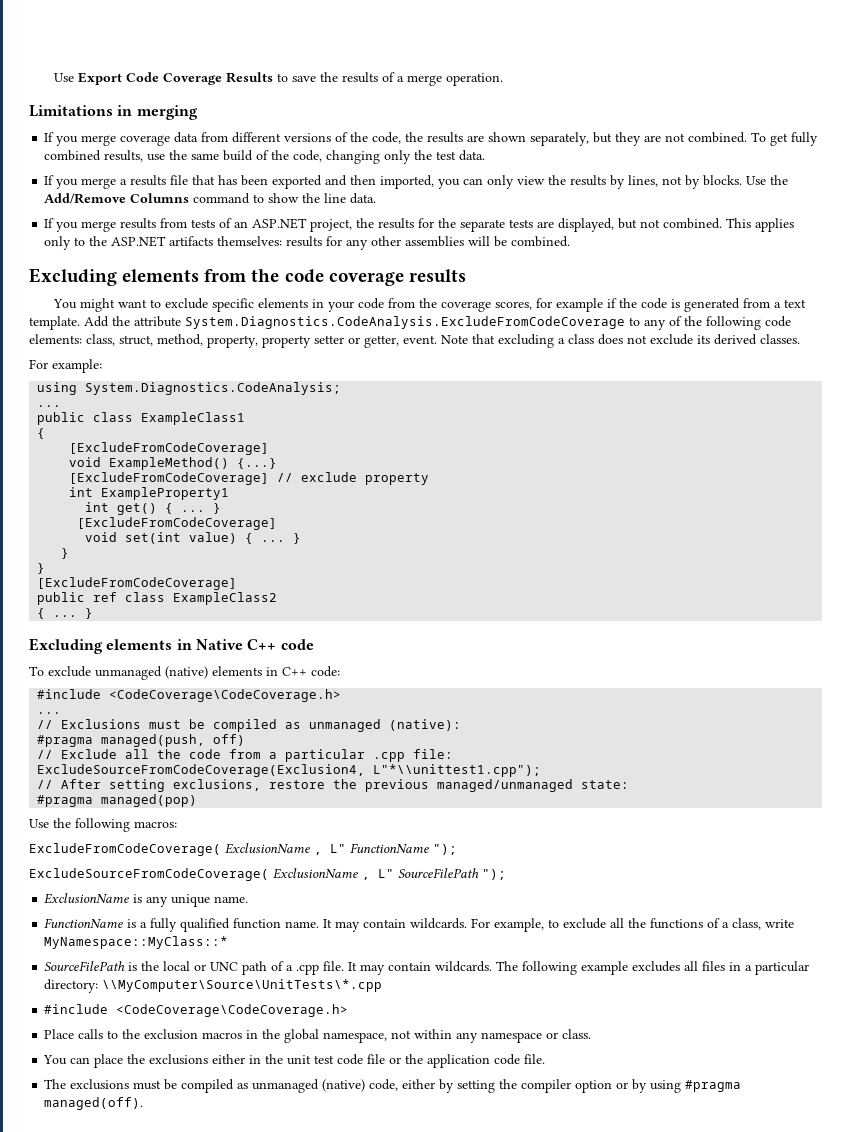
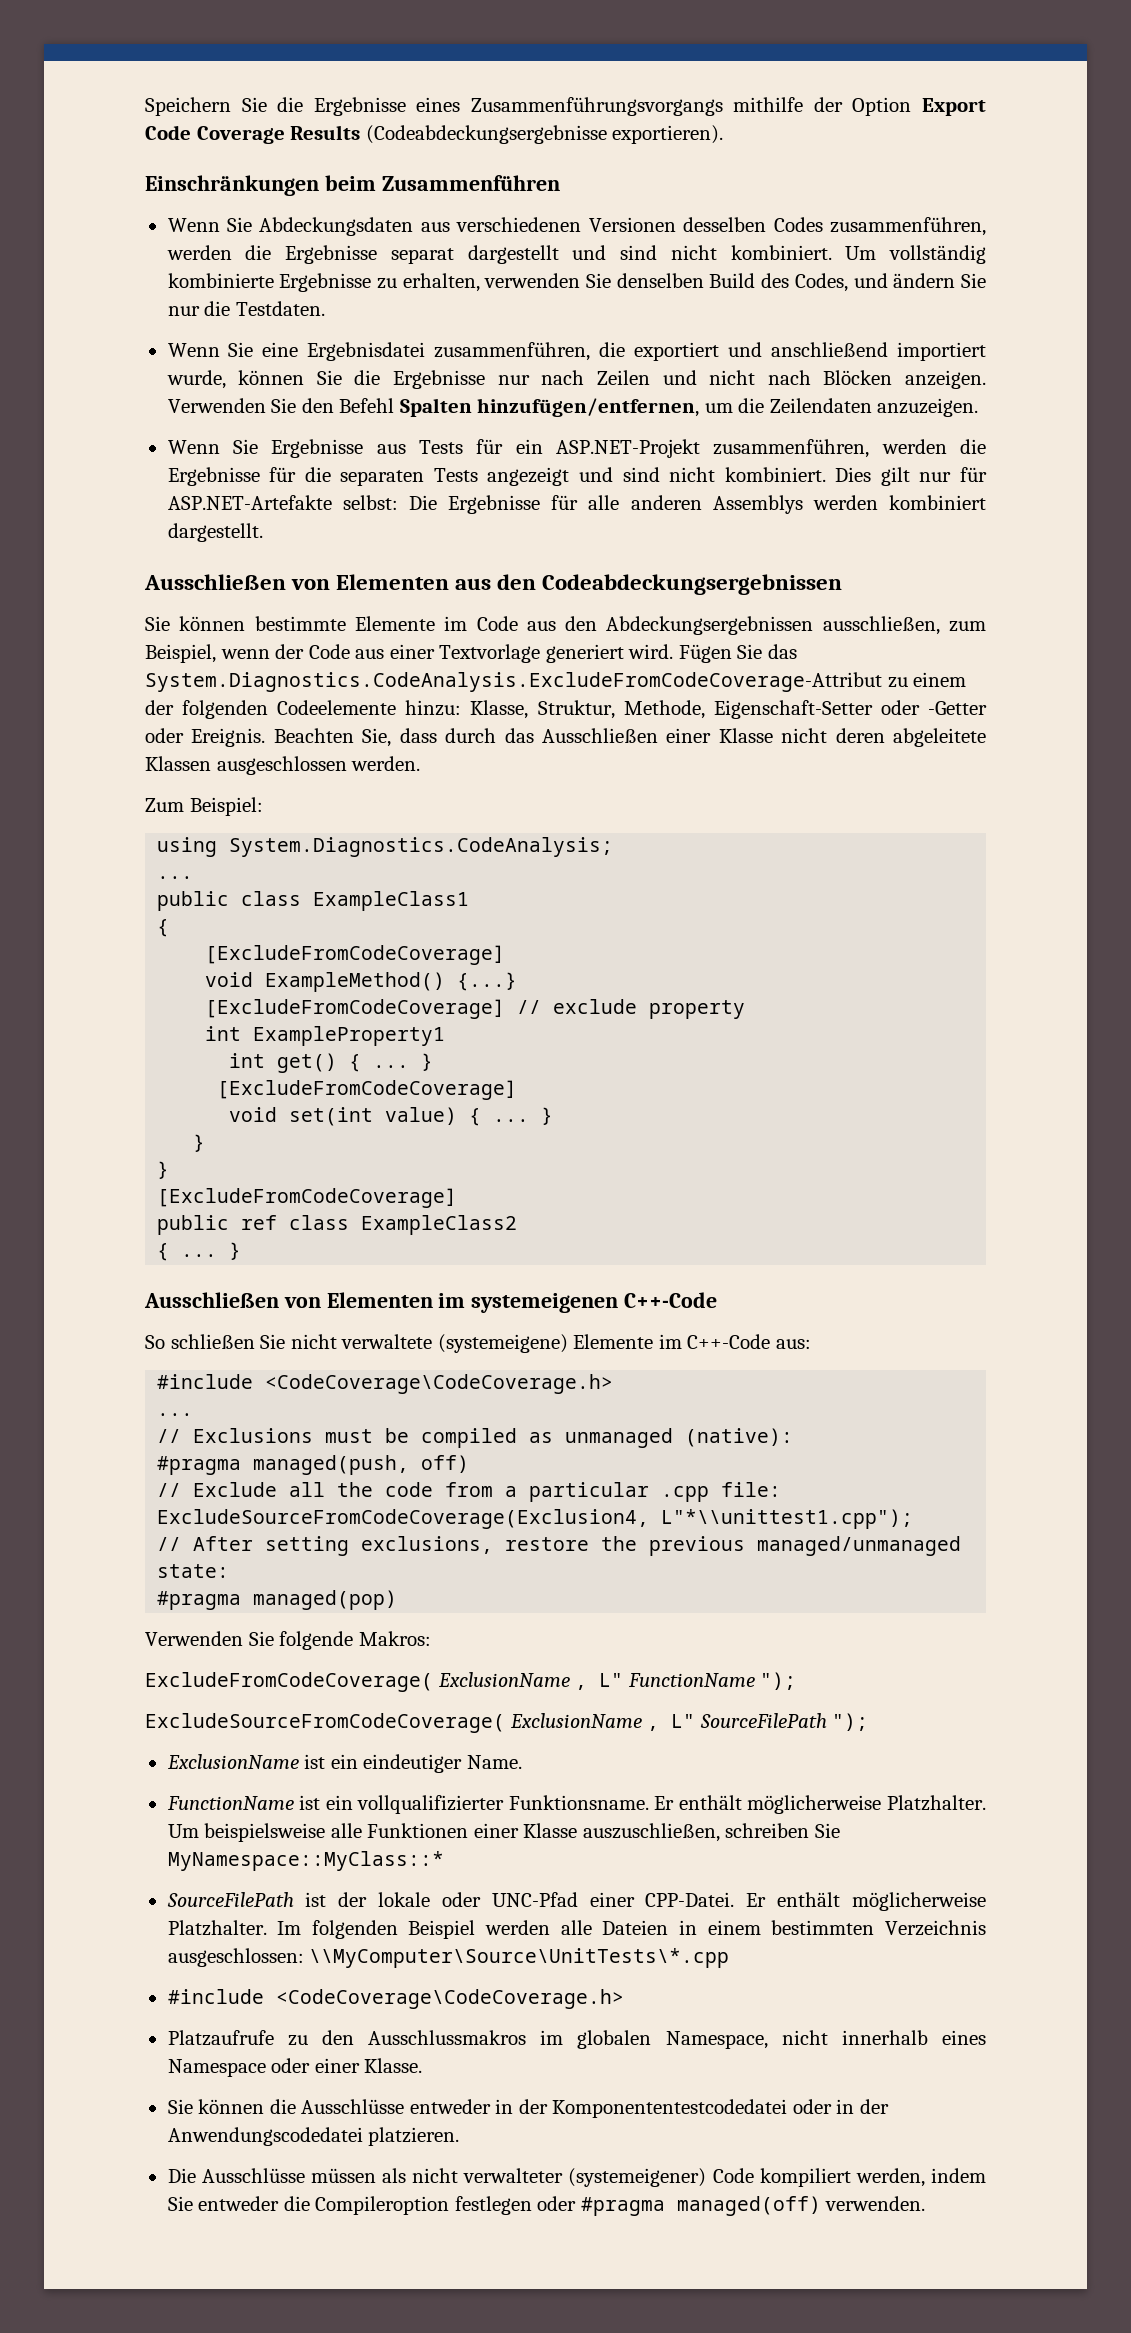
- Use Export Code Coverage Results to save the results of a merge operation.
- Limitations in merging
- If you merge coverage data from different versions of the code, the results are shown separately, but they are not combined. To get fully combined results, use the same build of the code, changing only the test data.
- If you merge a results file that has been exported and then imported, you can only view the results by lines, not by blocks. Use the Add/Remove Columns command to show the line data.
- If you merge results from tests of an ASP.NET project, the results for the separate tests are displayed, but not combined. This applies only to the ASP.NET artifacts themselves: results for any other assemblies will be combined.
- Excluding elements from the code coverage results
- You might want to exclude specific elements in your code from the coverage scores, for example if the code is generated from a text template. Add the attribute System.Diagnostics.CodeAnalysis.ExcludeFromCodeCoverage to any of the following code elements: class, struct, method, property, property setter or getter, event. Note that excluding a class does not exclude its derived classes.
- For example:
+ Speichern Sie die Ergebnisse eines Zusammenführungsvorgangs mithilfe der Option Export Code Coverage Results (Codeabdeckungsergebnisse exportieren).
+ Einschränkungen beim Zusammenführen
+ Wenn Sie Abdeckungsdaten aus verschiedenen Versionen desselben Codes zusammenführen, werden die Ergebnisse separat dargestellt und sind nicht kombiniert. Um vollständig kombinierte Ergebnisse zu erhalten, verwenden Sie denselben Build des Codes, und ändern Sie nur die Testdaten.
+ Wenn Sie eine Ergebnisdatei zusammenführen, die exportiert und anschließend importiert wurde, können Sie die Ergebnisse nur nach Zeilen und nicht nach Blöcken anzeigen. Verwenden Sie den Befehl Spalten hinzufügen/entfernen, um die Zeilendaten anzuzeigen.
+ Wenn Sie Ergebnisse aus Tests für ein ASP.NET-Projekt zusammenführen, werden die Ergebnisse für die separaten Tests angezeigt und sind nicht kombiniert. Dies gilt nur für ASP.NET-Artefakte selbst: Die Ergebnisse für alle anderen Assemblys werden kombiniert dargestellt.
+ Ausschließen von Elementen aus den Codeabdeckungsergebnissen
+ Sie können bestimmte Elemente im Code aus den Abdeckungsergebnissen ausschließen, zum Beispiel, wenn der Code aus einer Textvorlage generiert wird. Fügen Sie das System.Diagnostics.CodeAnalysis.ExcludeFromCodeCoverage-Attribut zu einem der folgenden Codeelemente hinzu: Klasse, Struktur, Methode, Eigenschaft-Setter oder -Getter oder Ereignis. Beachten Sie, dass durch das Ausschließen einer Klasse nicht deren abgeleitete Klassen ausgeschlossen werden.
+ Zum Beispiel:
- Excluding elements in Native C++ code
- To exclude unmanaged (native) elements in C++ code:
+ Ausschließen von Elementen im systemeigenen C++-Code
+ So schließen Sie nicht verwaltete (systemeigene) Elemente im C++-Code aus:
- Use the following macros:
+ Verwenden Sie folgende Makros:
- ExclusionName is any unique name.
- FunctionName is a fully qualified function name. It may contain wildcards. For example, to exclude all the functions of a class, write MyNamespace::MyClass::*
- SourceFilePath is the local or UNC path of a .cpp file. It may contain wildcards. The following example excludes all files in a particular directory: \\MyComputer\Source\UnitTests\*.cpp
+ ExclusionName ist ein eindeutiger Name.
+ FunctionName ist ein vollqualifizierter Funktionsname. Er enthält möglicherweise Platzhalter. Um beispielsweise alle Funktionen einer Klasse auszuschließen, schreiben Sie MyNamespace::MyClass::*
+ SourceFilePath ist der lokale oder UNC-Pfad einer CPP-Datei. Er enthält möglicherweise Platzhalter. Im folgenden Beispiel werden alle Dateien in einem bestimmten Verzeichnis ausgeschlossen: \\MyComputer\Source\UnitTests\*.cpp
  #include <CodeCoverage\CodeCoverage.h>
- Place calls to the exclusion macros in the global namespace, not within any namespace or class.
- You can place the exclusions either in the unit test code file or the application code file.
- The exclusions must be compiled as unmanaged (native) code, either by setting the compiler option or by using #pragma managed(off).
+ Platzaufrufe zu den Ausschlussmakros im globalen Namespace, nicht innerhalb eines Namespace oder einer Klasse.
+ Sie können die Ausschlüsse entweder in der Komponententestcodedatei oder in der Anwendungscodedatei platzieren.
+ Die Ausschlüsse müssen als nicht verwalteter (systemeigener) Code kompiliert werden, indem Sie entweder die Compileroption festlegen oder #pragma managed(off) verwenden.

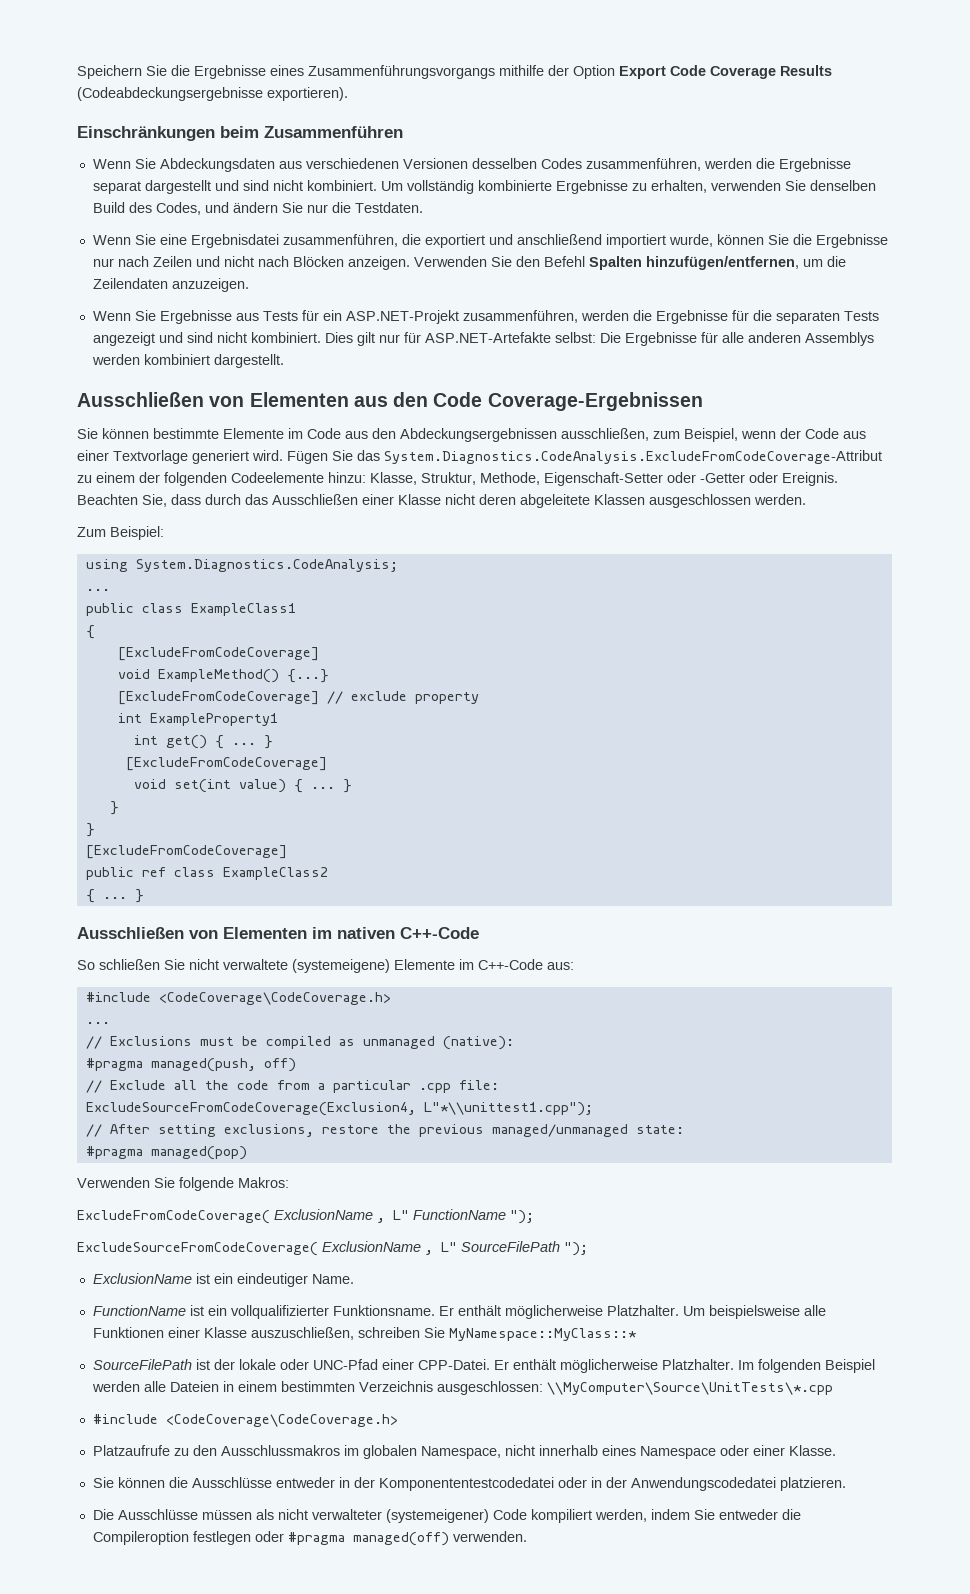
- Ausschließen von Elementen aus den Codeabdeckungsergebnissen
+ Ausschließen von Elementen aus den Code Coverage-Ergebnissen
- Ausschließen von Elementen im systemeigenen C++-Code
+ Ausschließen von Elementen im nativen C++-Code

